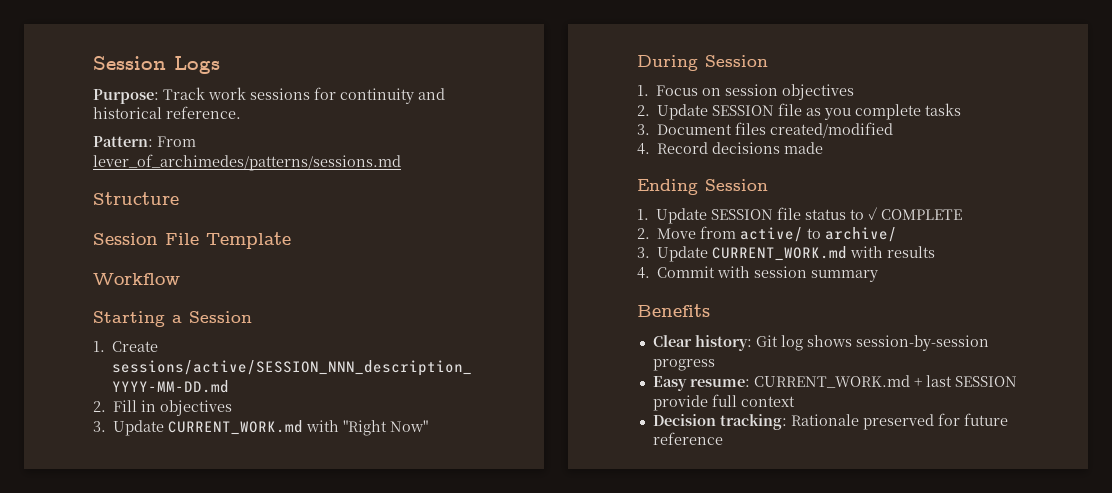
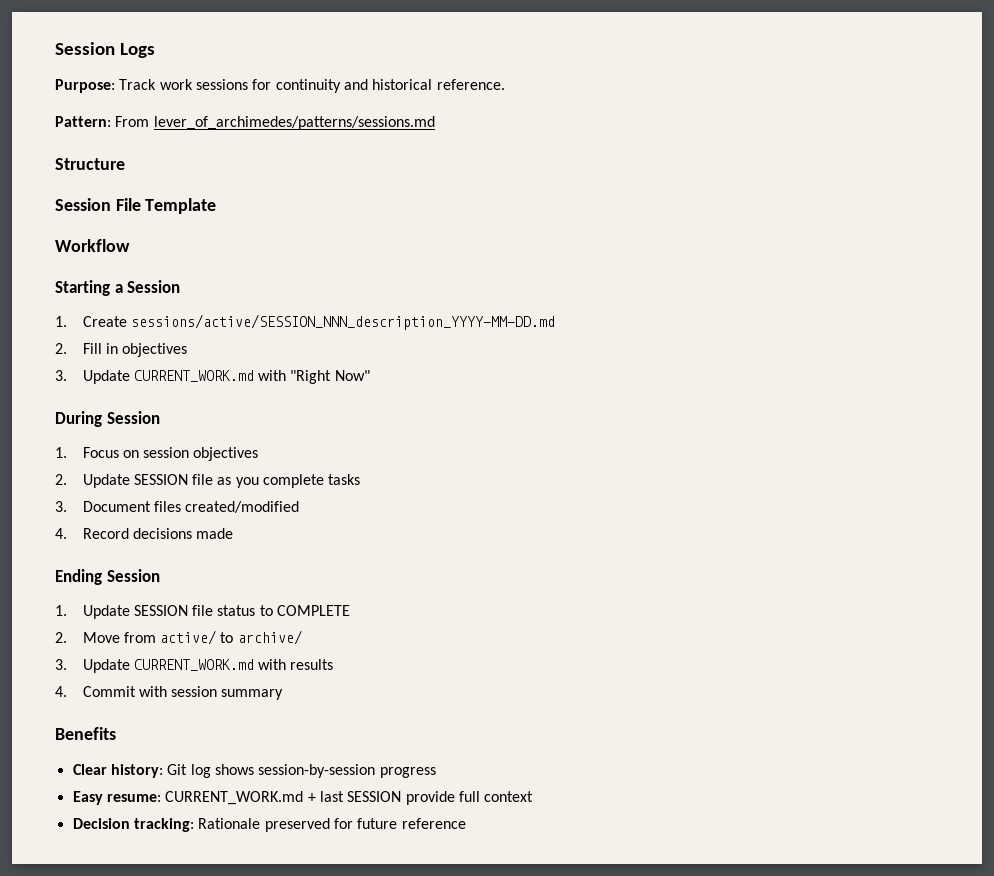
- 1. Update SESSION file status to ✓ COMPLETE
+ 1. Update SESSION file status to COMPLETE

